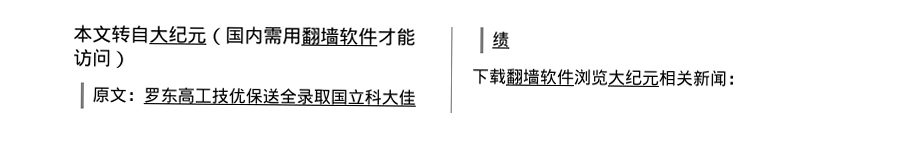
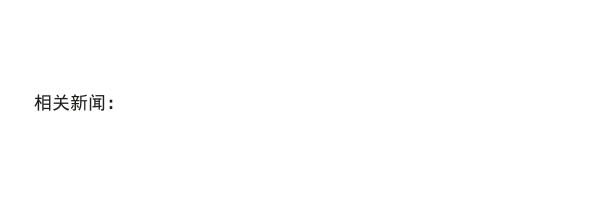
- 本文转自大纪元（国内需用翻墙软件才能访问）
- 原文：罗东高工技优保送全录取国立科大佳绩
- 下载翻墙软件浏览大纪元相关新闻：
+ 相关新闻：

